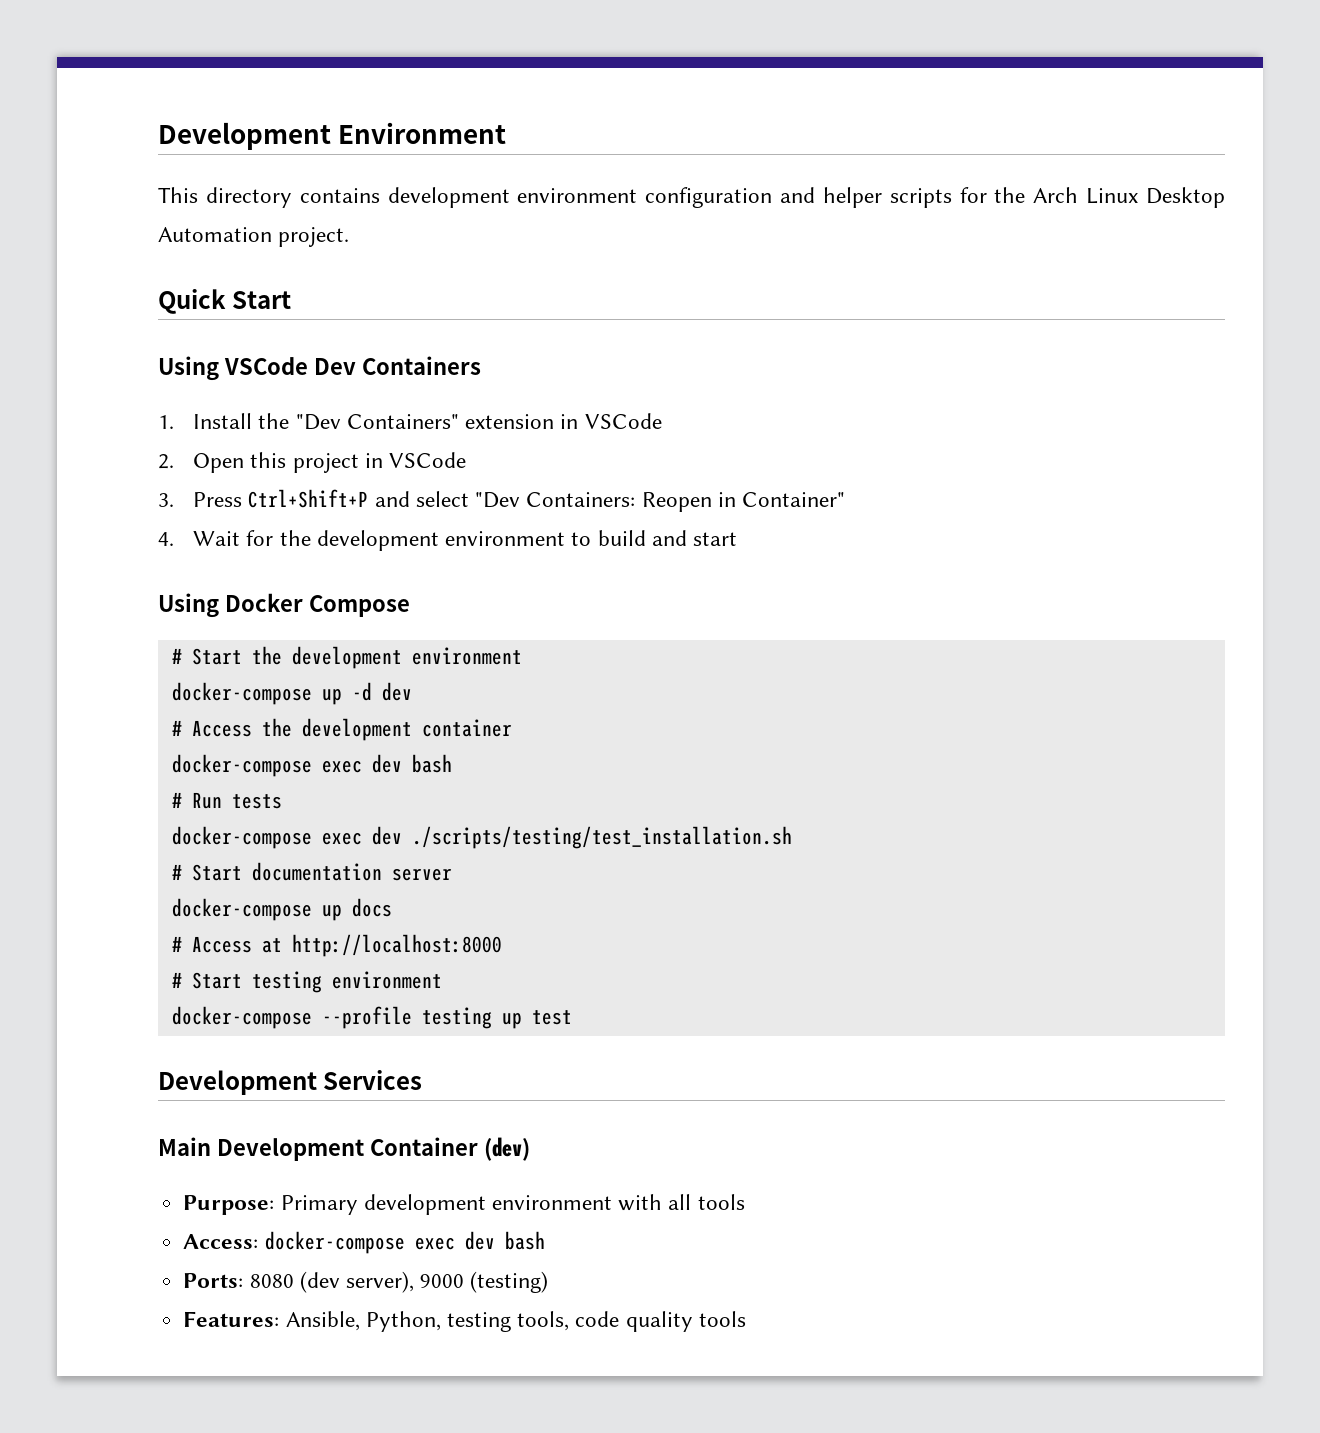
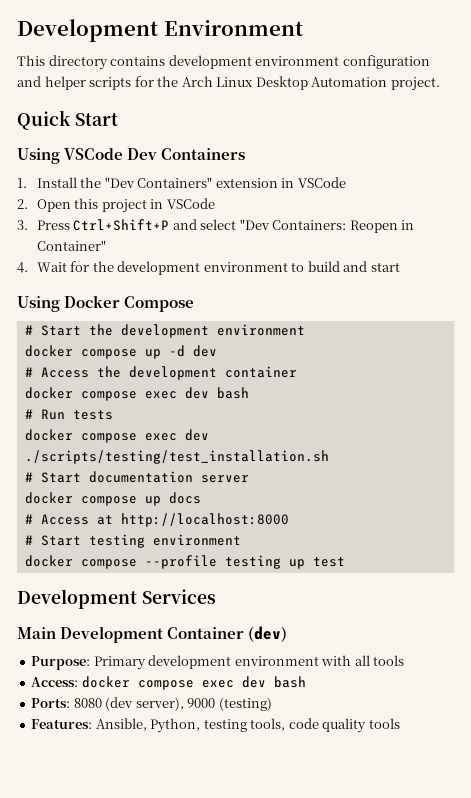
- docker-compose up -d dev
+ docker compose up -d dev
  # Access the development container
- docker-compose exec dev bash
+ docker compose exec dev bash
- docker-compose exec dev ./scripts/testing/test_installation.sh
+ docker compose exec dev ./scripts/testing/test_installation.sh
- docker-compose up docs
+ docker compose up docs
- docker-compose --profile testing up test
+ docker compose --profile testing up test
- Access: docker-compose exec dev bash
+ Access: docker compose exec dev bash

